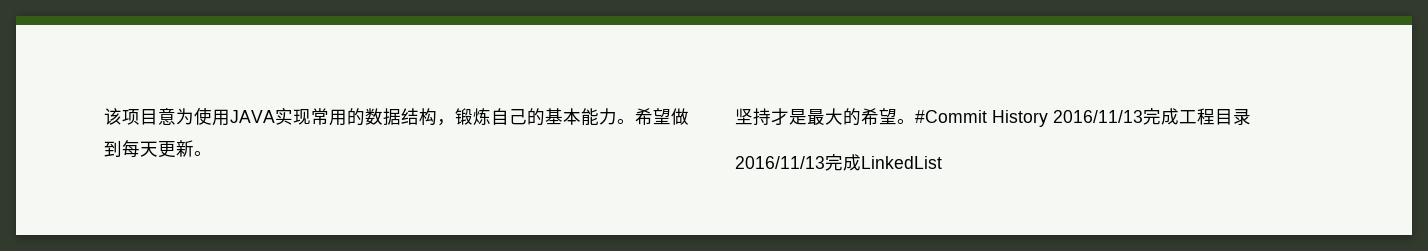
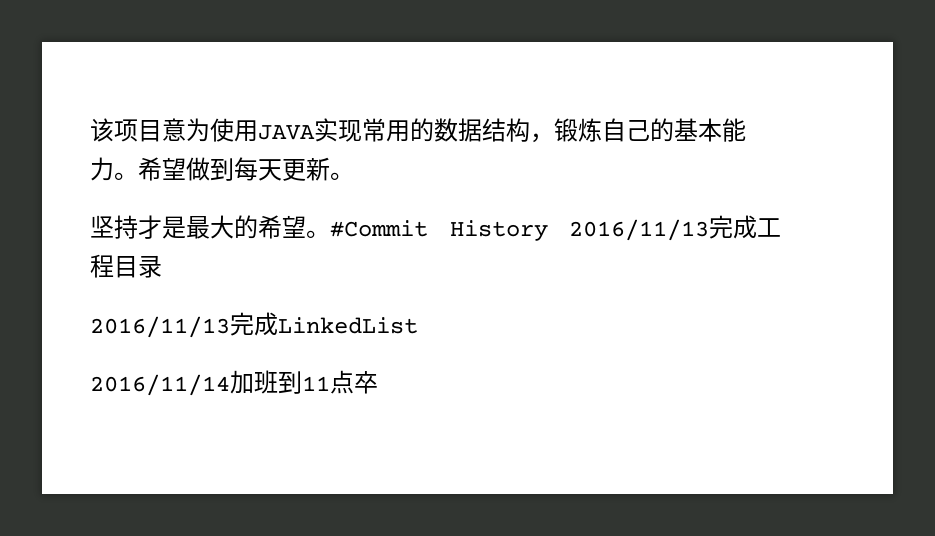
+ 2016/11/14加班到11点卒

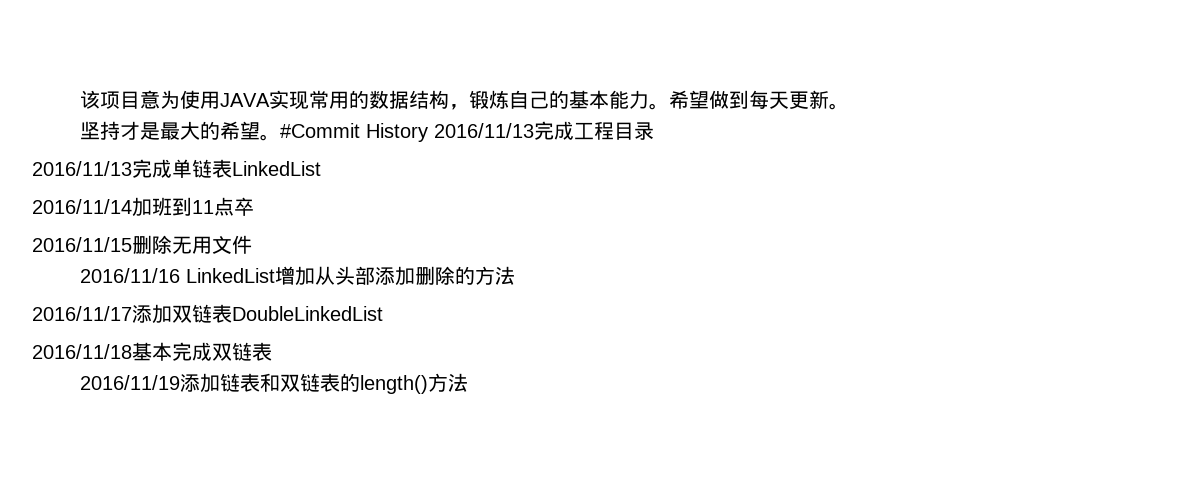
- 2016/11/13完成LinkedList
+ 2016/11/13完成单链表LinkedList
+ 2016/11/15删除无用文件
+ 2016/11/16 LinkedList增加从头部添加删除的方法
+ 2016/11/17添加双链表DoubleLinkedList
+ 2016/11/18基本完成双链表
+ 2016/11/19添加链表和双链表的length()方法

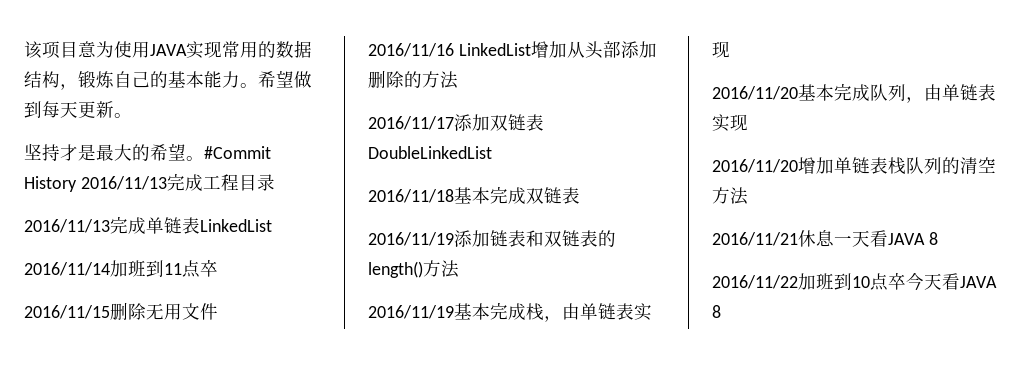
+ 2016/11/19基本完成栈，由单链表实现
+ 2016/11/20基本完成队列，由单链表实现
+ 2016/11/20增加单链表栈队列的清空方法
+ 2016/11/21休息一天看JAVA 8
+ 2016/11/22加班到10点卒今天看JAVA 8

